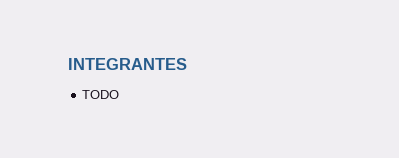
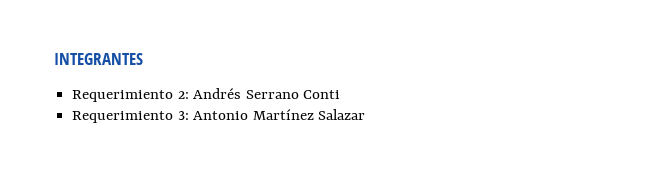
- TODO
+ Requerimiento 2: Andrés Serrano Conti
+ Requerimiento 3: Antonio Martínez Salazar

